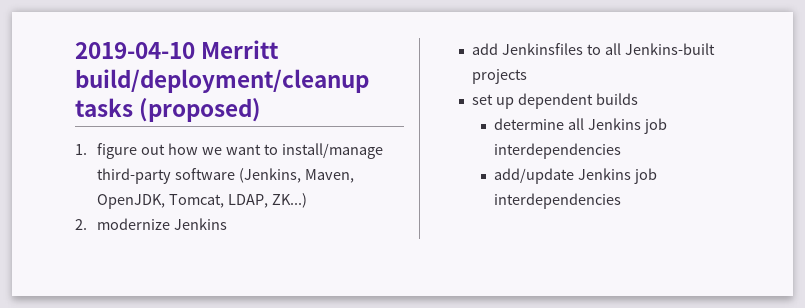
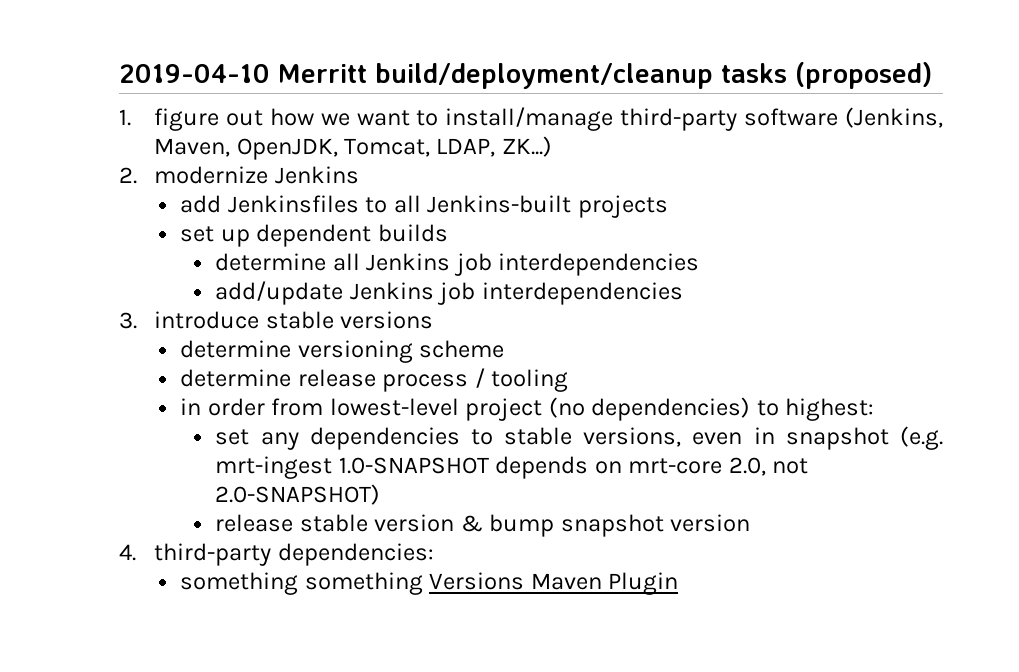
+ 3. introduce stable versions
+ determine versioning scheme
+ determine release process / tooling
+ in order from lowest-level project (no dependencies) to highest:
+ set any dependencies to stable versions, even in snapshot (e.g. mrt-ingest 1.0-SNAPSHOT depends on mrt-core 2.0, not 2.0-SNAPSHOT)
+ release stable version & bump snapshot version
+ 4. third-party dependencies:
+ something something Versions Maven Plugin

